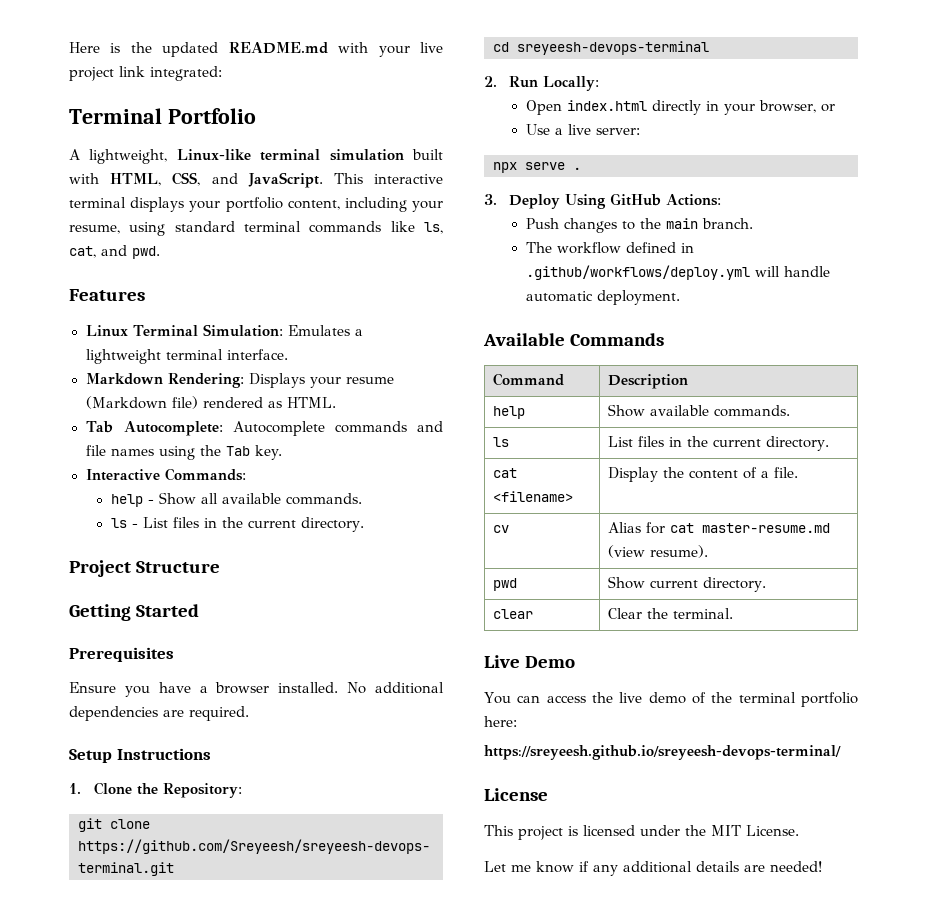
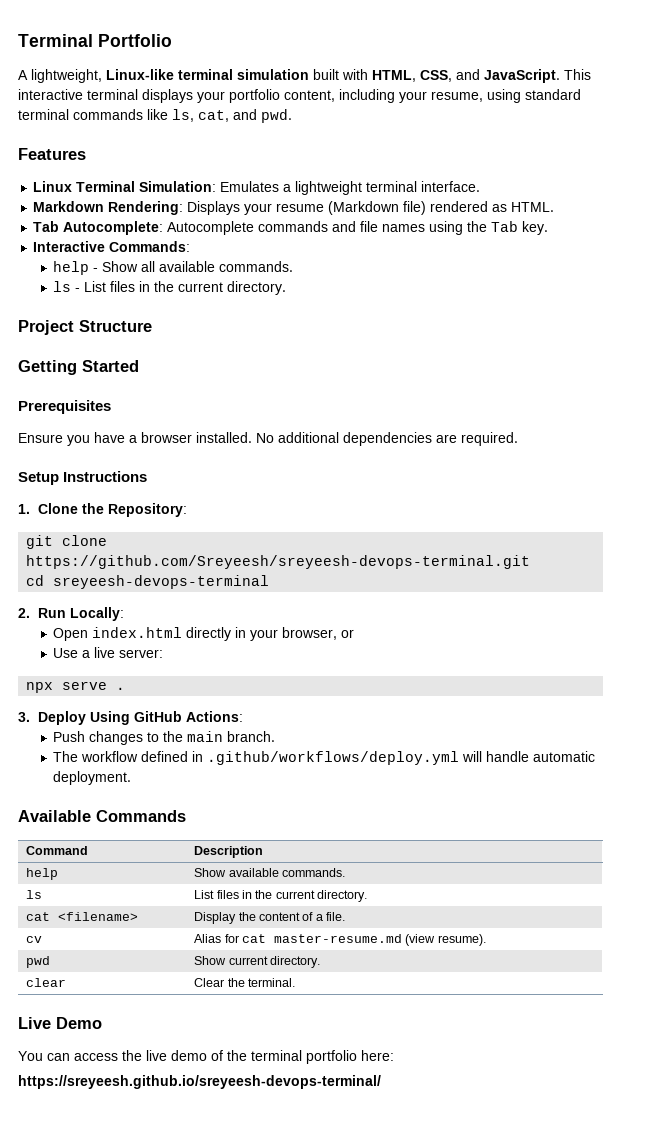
- Here is the updated README.md with your live project link integrated:
- License
- This project is licensed under the MIT License.
- Let me know if any additional details are needed!

